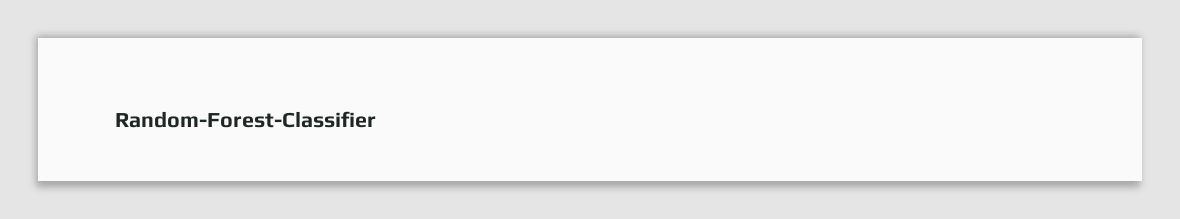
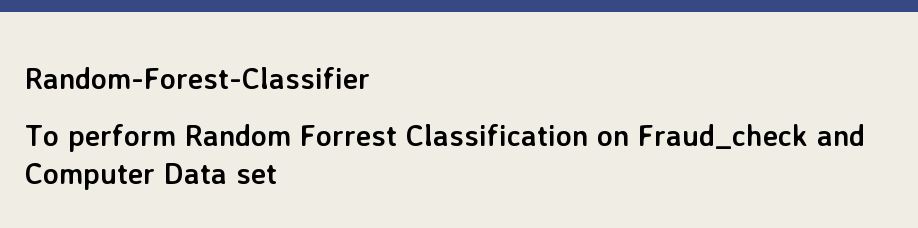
+ To perform Random Forrest Classification on Fraud_check and Computer Data set

